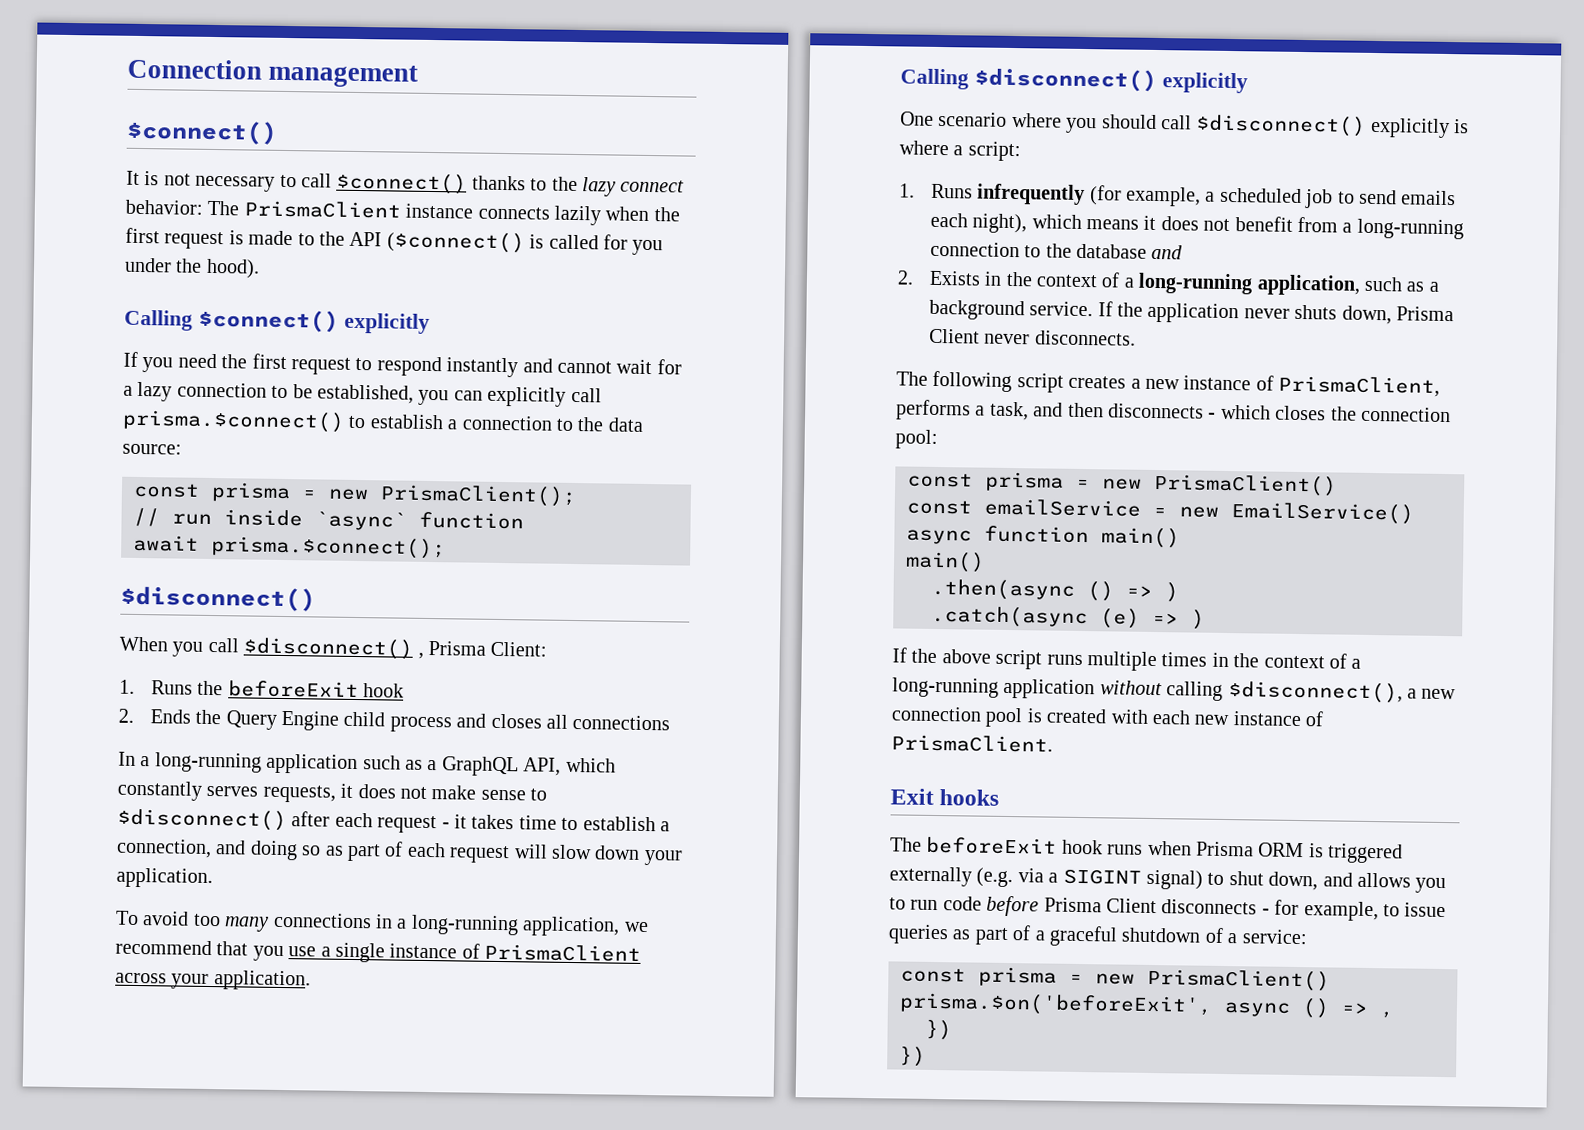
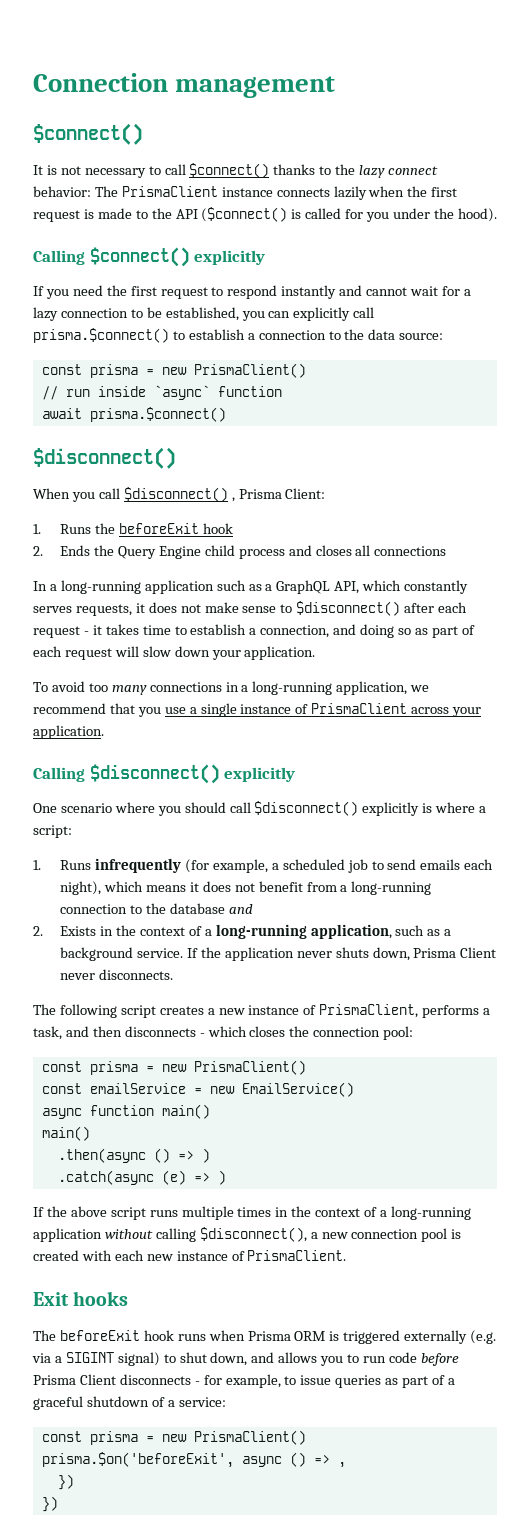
  If you need the first request to respond instantly and cannot wait for a lazy connection to be established, you can explicitly call prisma.$connect() to establish a connection to the data source:
- const prisma = new PrismaClient();
+ const prisma = new PrismaClient()
- await prisma.$connect();
+ await prisma.$connect()

